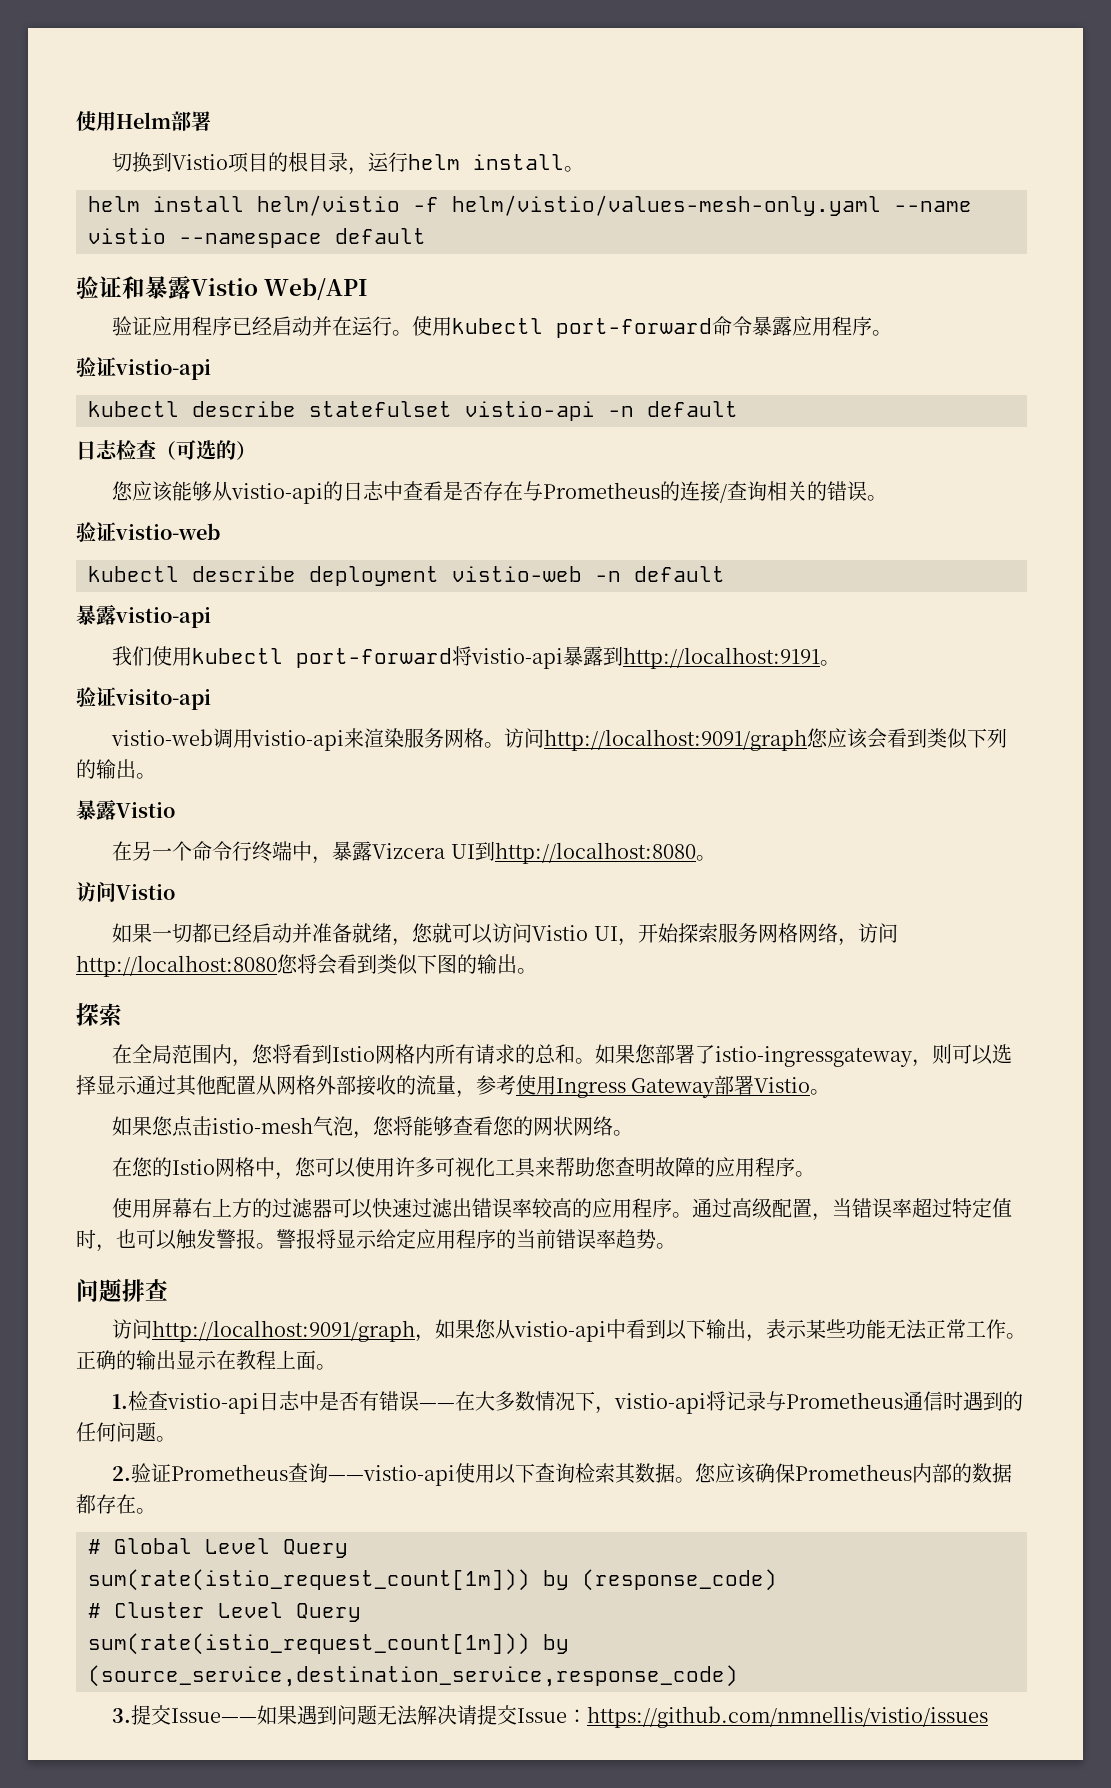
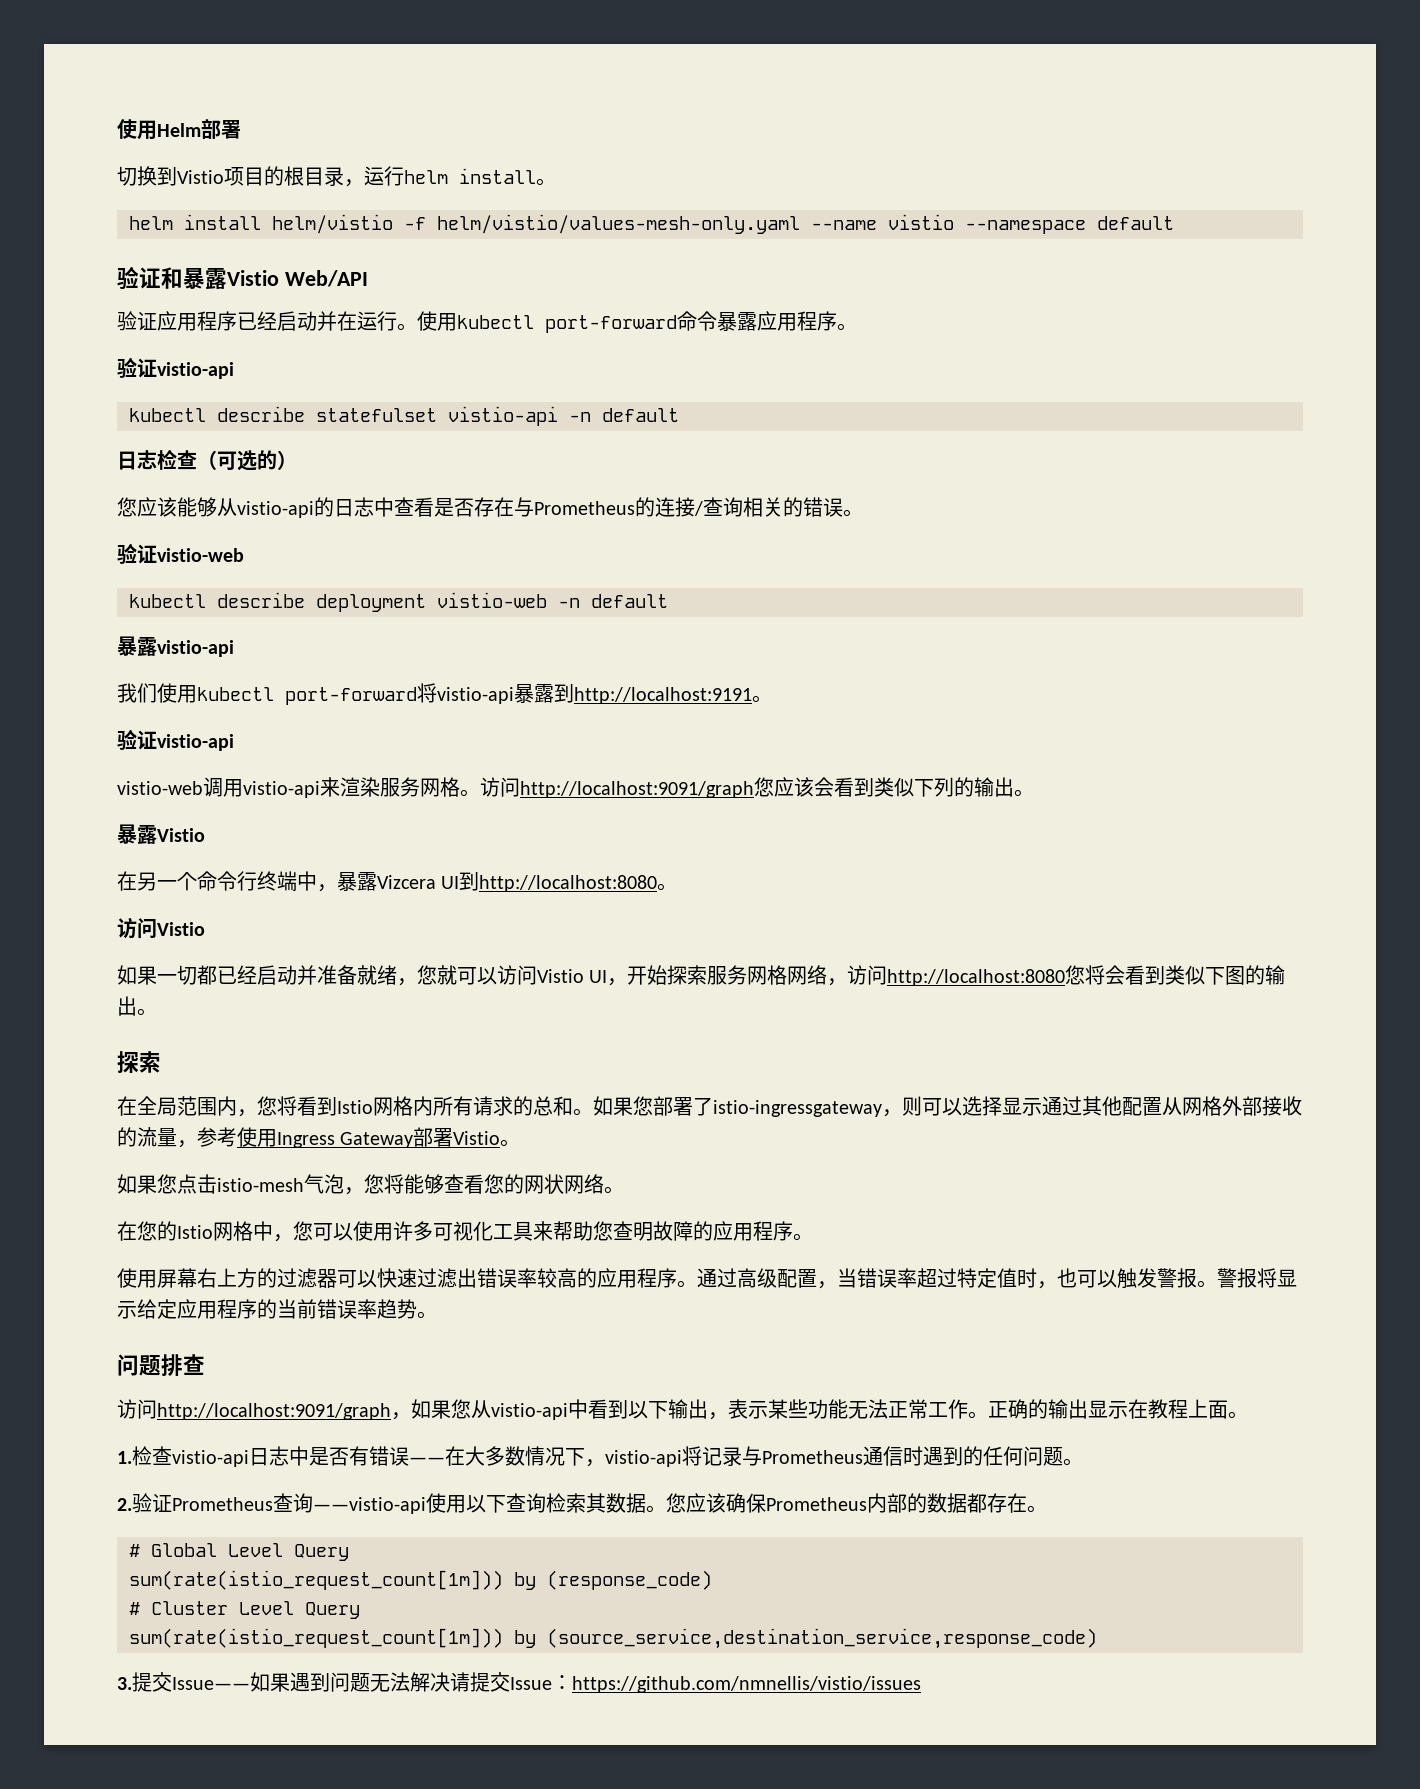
  我们使用kubectl port-forward将vistio-api暴露到http://localhost:9191。
- 验证visito-api
+ 验证vistio-api

